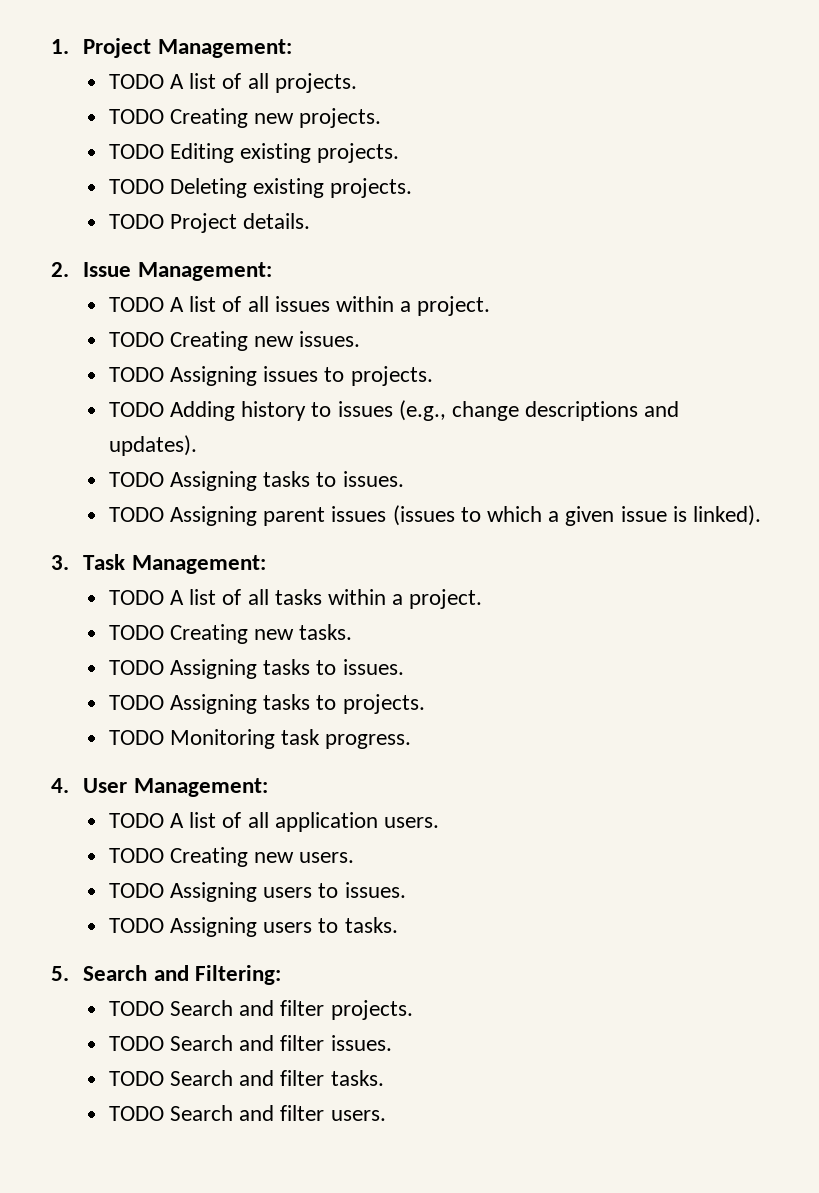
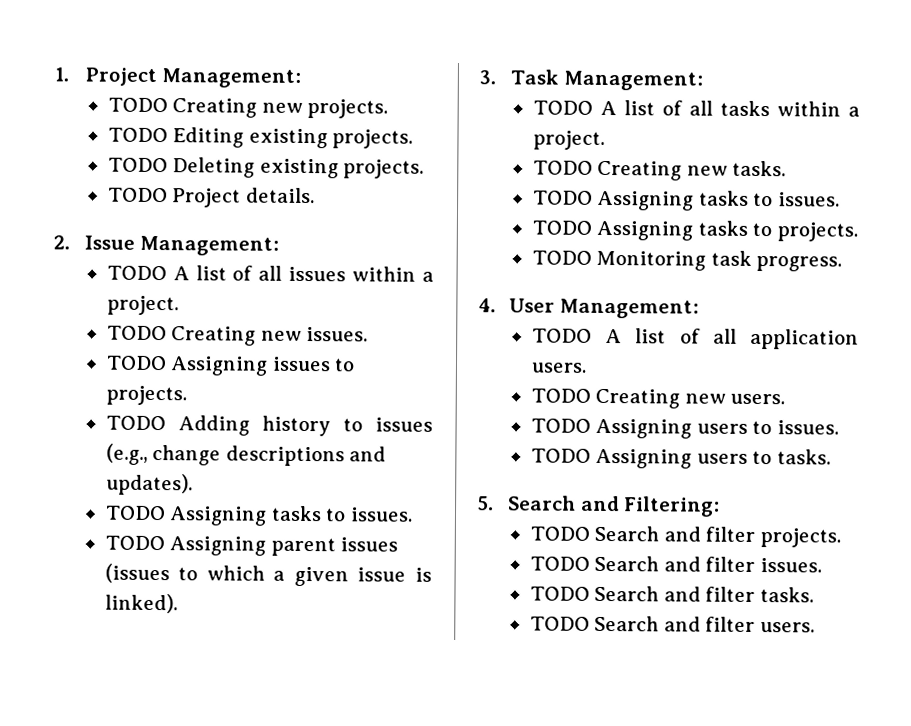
- TODO A list of all projects.

